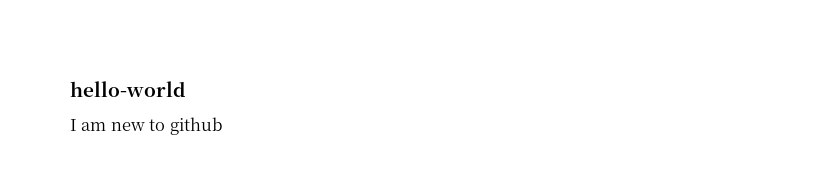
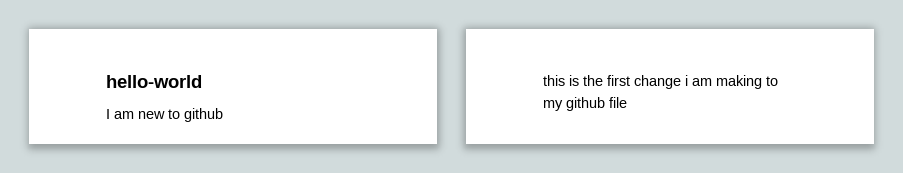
+ this is the first change i am making to my github file

